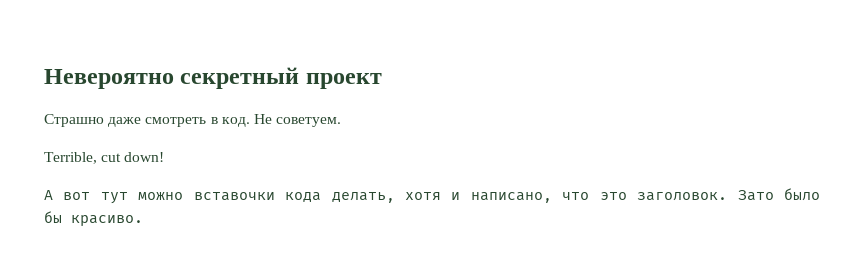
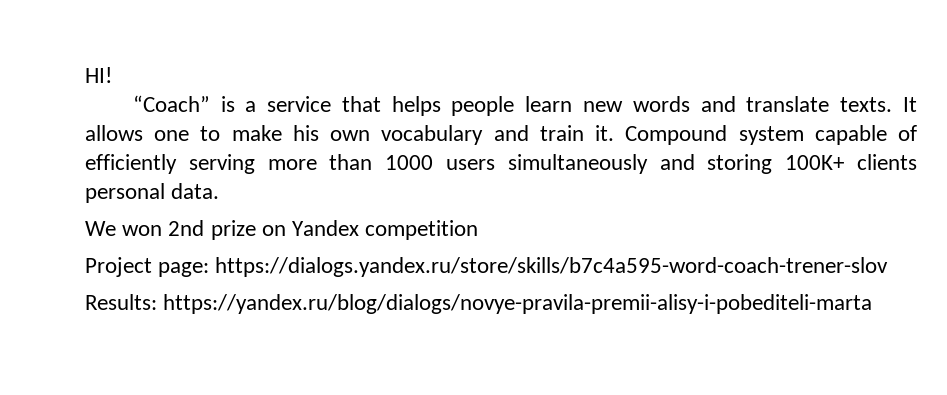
- Невероятно секретный проект
- Страшно даже смотреть в код. Не советуем.
- Terrible, cut down!
- А вот тут можно вставочки кода делать, хотя и написано, что это заголовок. Зато было бы красиво.
+ HI!
+ “Coach” is a service that helps people learn new words and translate texts. It allows one to make his own vocabulary and train it. Сompound system capable of efficiently serving more than 1000 users simultaneously and storing 100K+ clients personal data.
+ We won 2nd prize on Yandex competition
+ Project page: https://dialogs.yandex.ru/store/skills/b7c4a595-word-coach-trener-slov
+ Results: https://yandex.ru/blog/dialogs/novye-pravila-premii-alisy-i-pobediteli-marta

